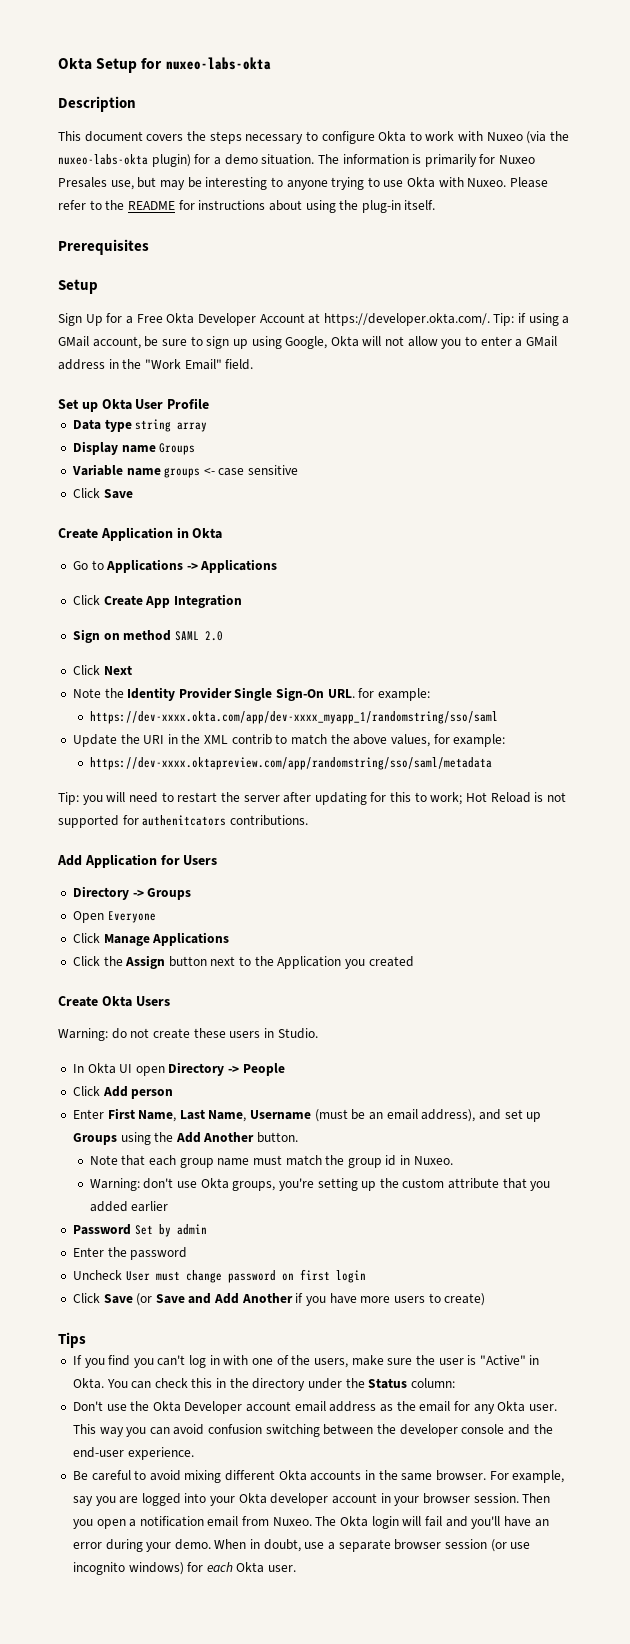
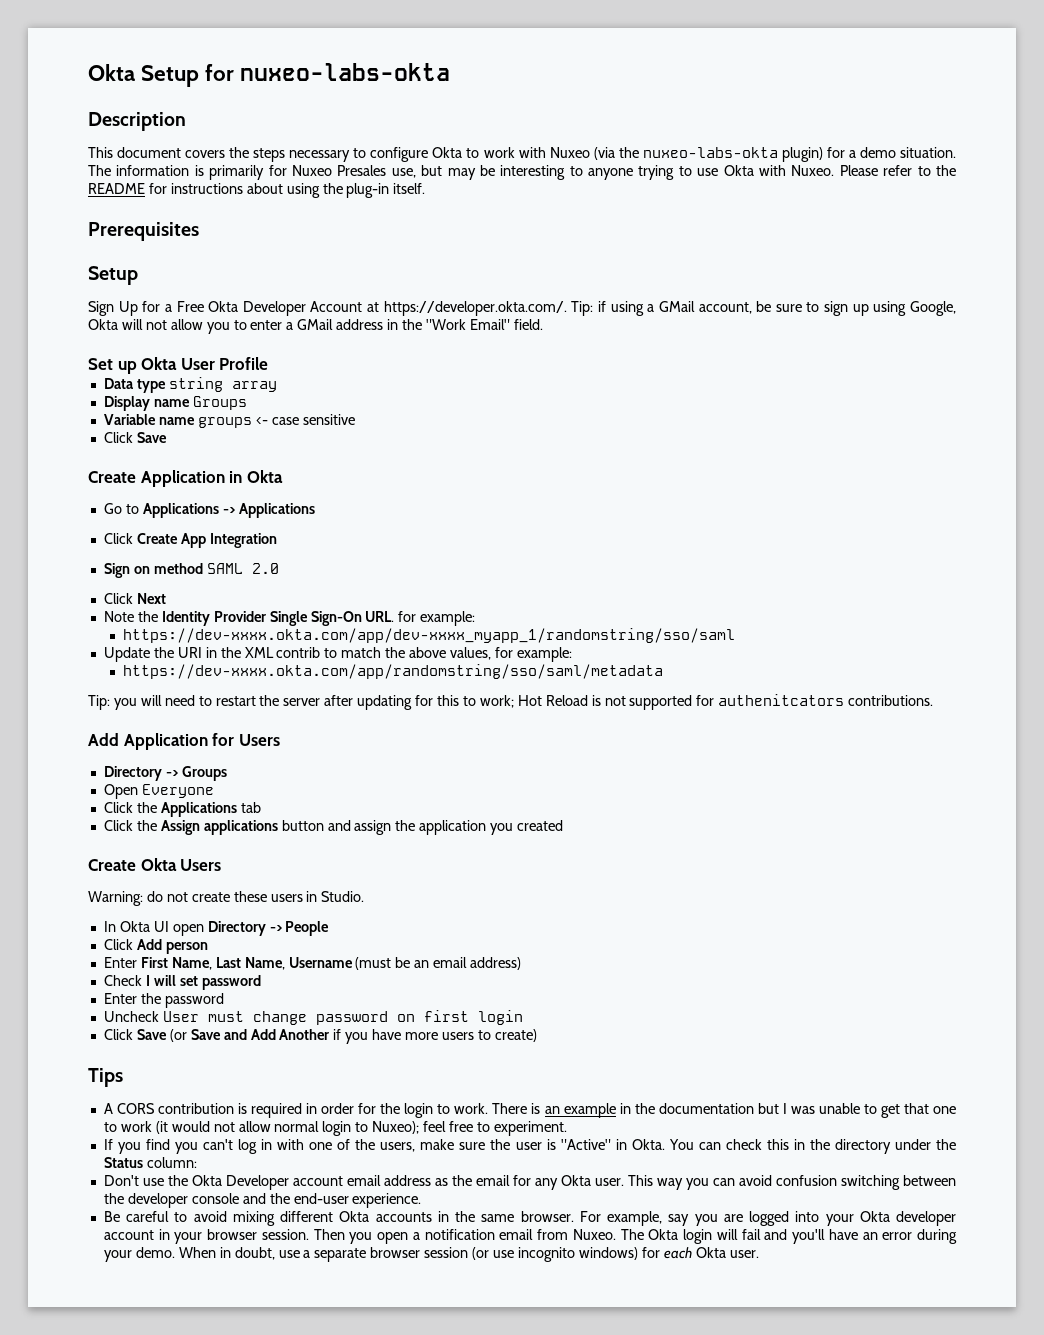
- https://dev-xxxx.oktapreview.com/app/randomstring/sso/saml/metadata
+ https://dev-xxxx.okta.com/app/randomstring/sso/saml/metadata
- Click Manage Applications
+ Click the Applications tab
- Click the Assign button next to the Application you created
+ Click the Assign applications button and assign the application you created
- Enter First Name, Last Name, Username (must be an email address), and set up Groups using the Add Another button.
- Note that each group name must match the group id in Nuxeo.
- Warning: don't use Okta groups, you're setting up the custom attribute that you added earlier
- Password Set by admin
+ Enter First Name, Last Name, Username (must be an email address)
+ Check I will set password
+ A CORS contribution is required in order for the login to work. There is an example in the documentation but I was unable to get that one to work (it would not allow normal login to Nuxeo); feel free to experiment.

